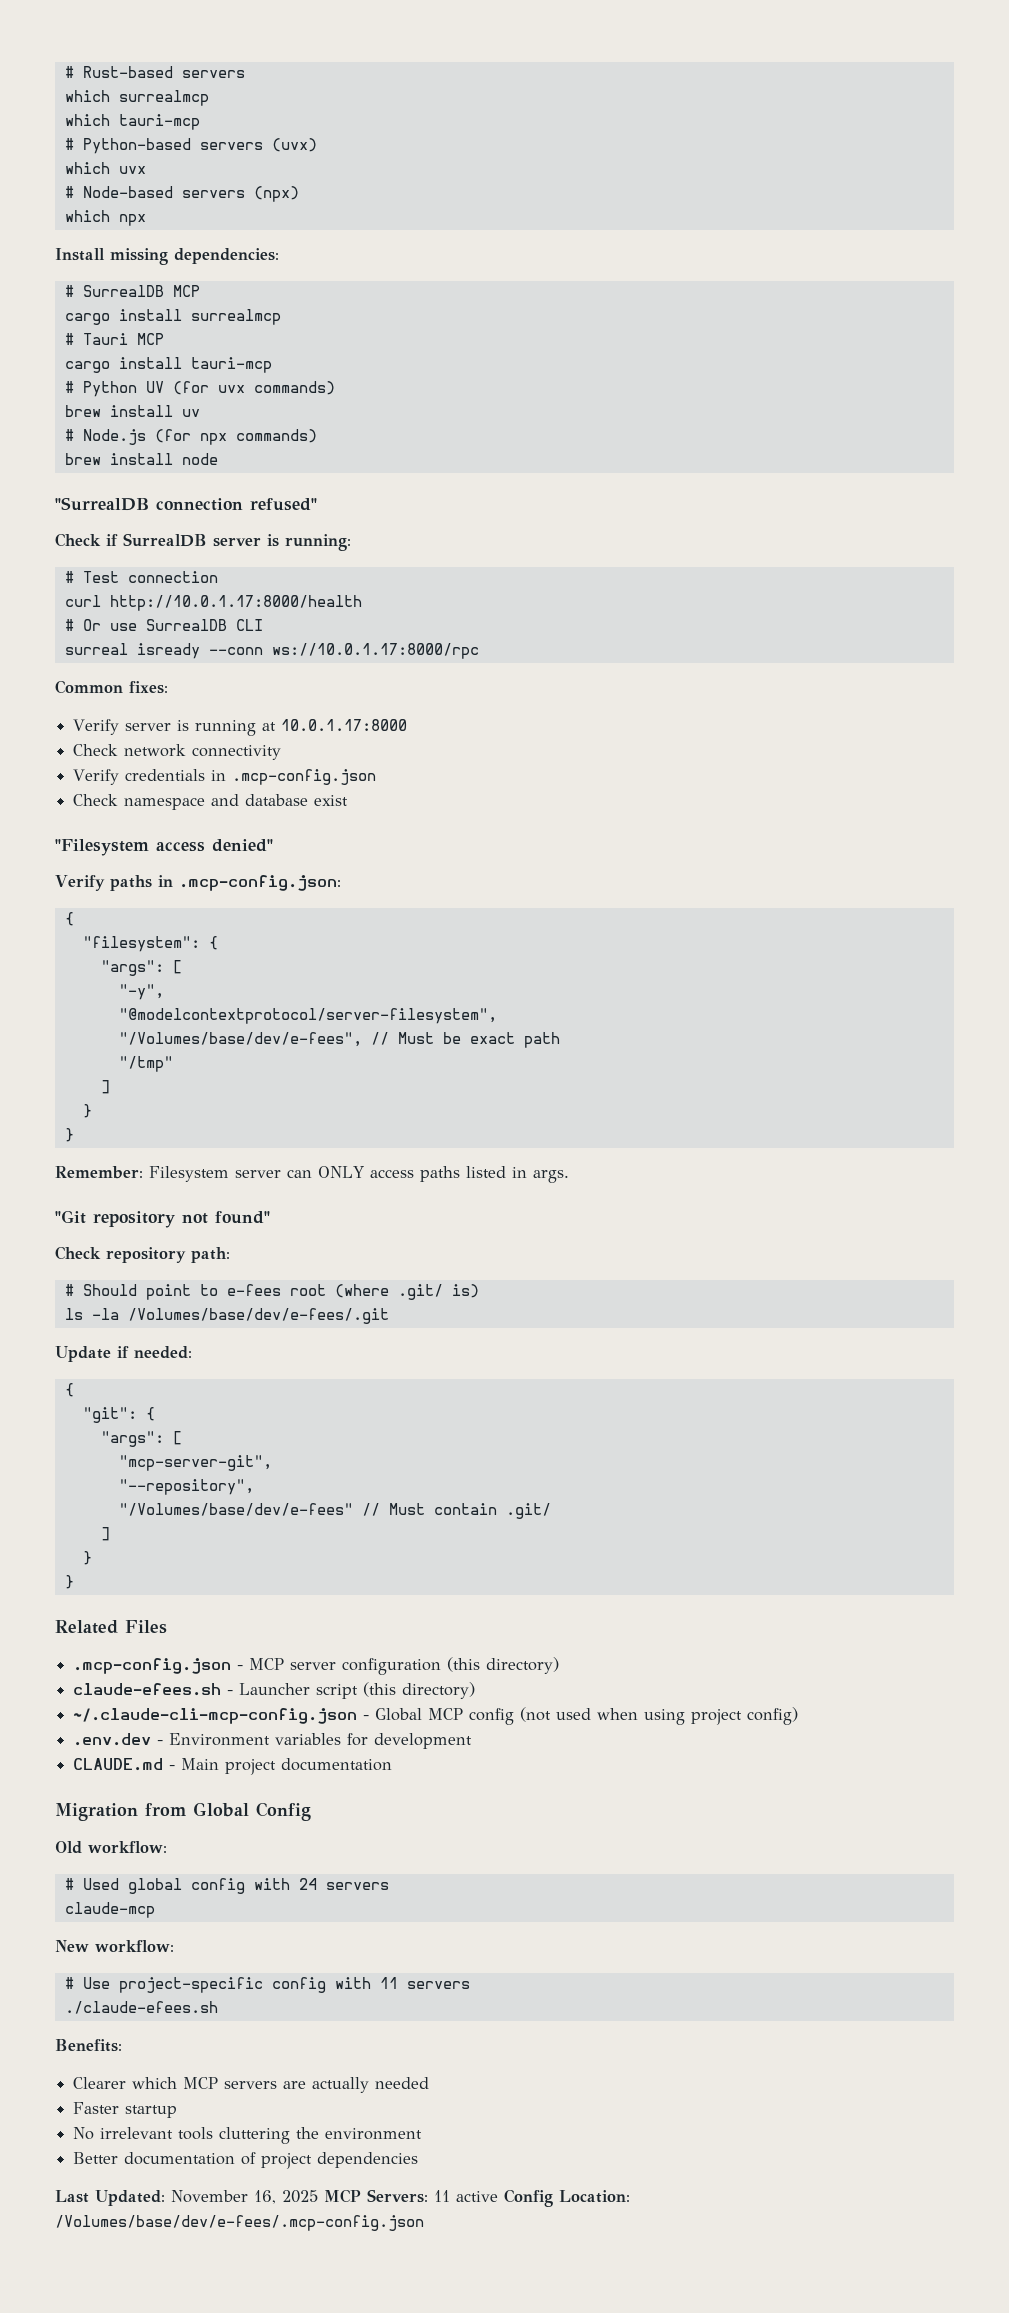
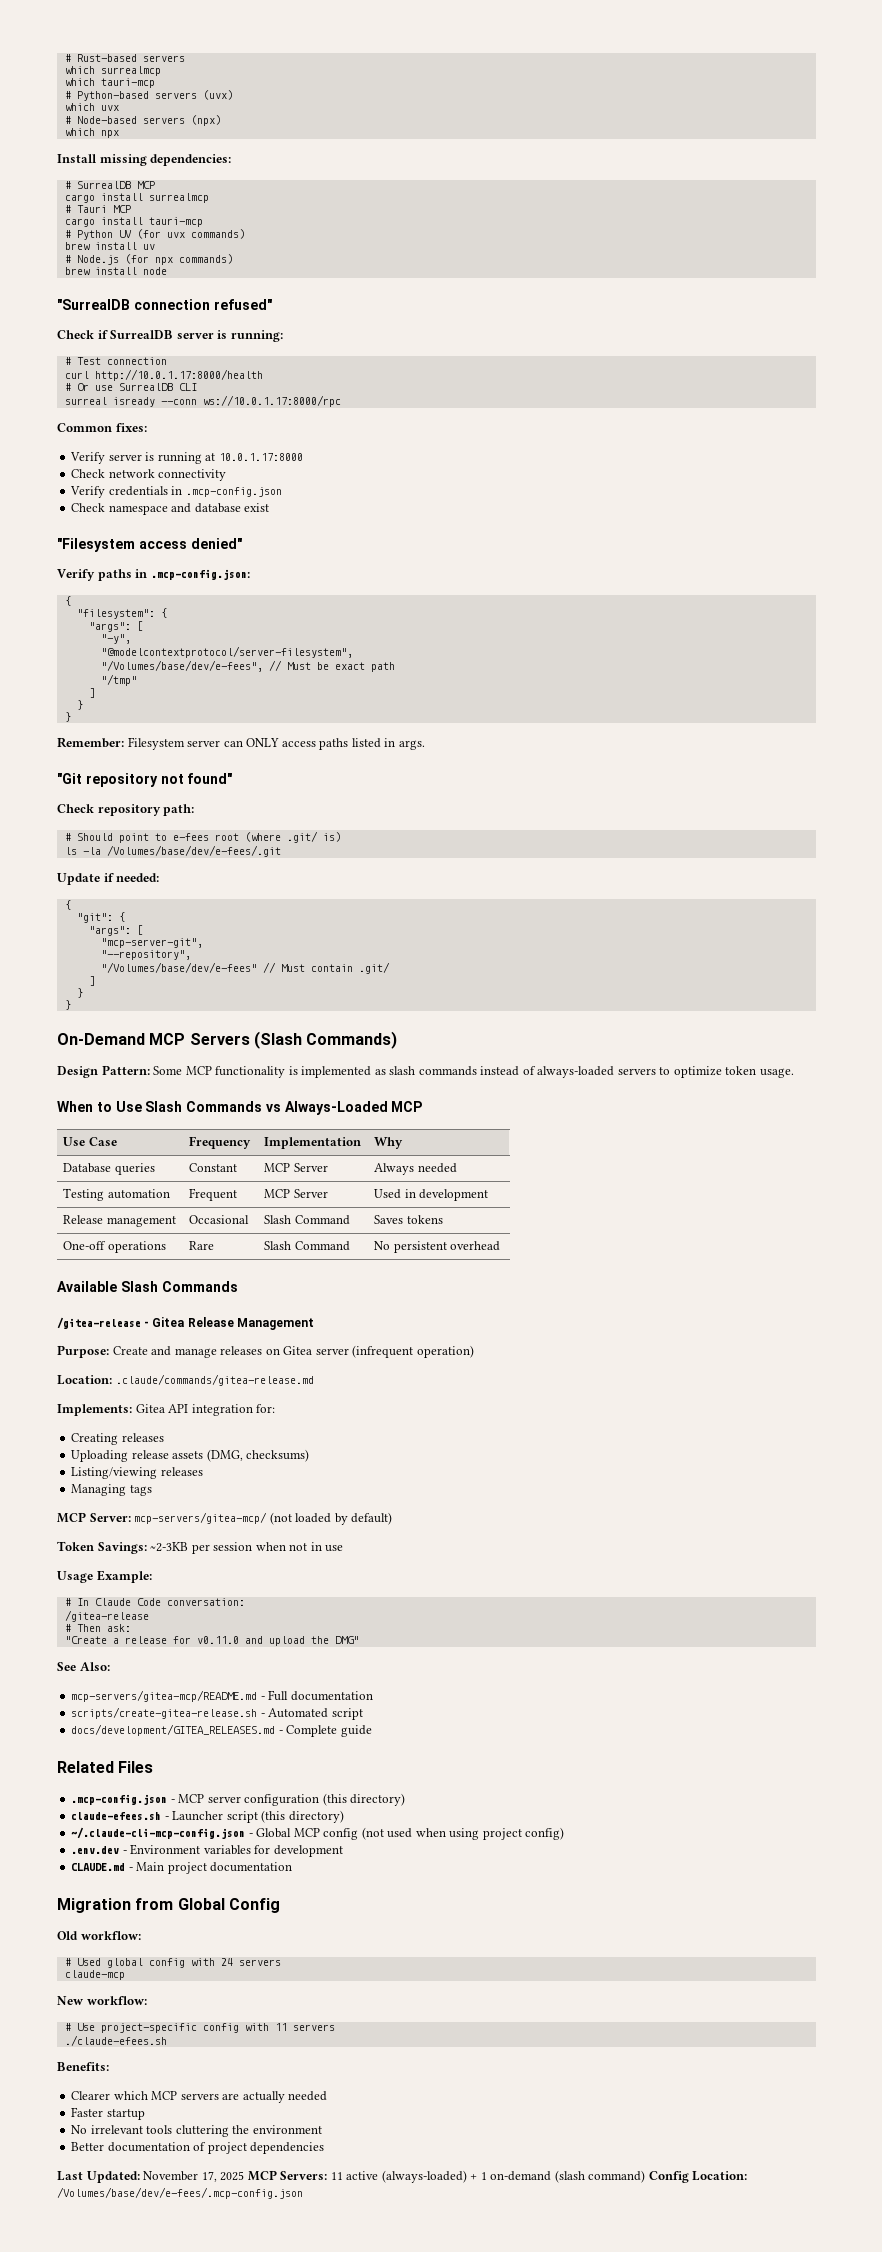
+ On-Demand MCP Servers (Slash Commands)
+ Design Pattern: Some MCP functionality is implemented as slash commands instead of always-loaded servers to optimize token usage.
+ When to Use Slash Commands vs Always-Loaded MCP
+ Use Case | Frequency | Implementation | Why
+ Database queries | Constant | MCP Server | Always needed
+ Testing automation | Frequent | MCP Server | Used in development
+ Release management | Occasional | Slash Command | Saves tokens
+ One-off operations | Rare | Slash Command | No persistent overhead
+ Available Slash Commands
+ /gitea-release - Gitea Release Management
+ Purpose: Create and manage releases on Gitea server (infrequent operation)
+ Location: .claude/commands/gitea-release.md
+ Implements: Gitea API integration for:
+ Creating releases
+ Uploading release assets (DMG, checksums)
+ Listing/viewing releases
+ Managing tags
+ MCP Server: mcp-servers/gitea-mcp/ (not loaded by default)
+ Token Savings: ~2-3KB per session when not in use
+ Usage Example:
+ # In Claude Code conversation:
+ /gitea-release
+ # Then ask:
+ "Create a release for v0.11.0 and upload the DMG"
+ See Also:
+ mcp-servers/gitea-mcp/README.md - Full documentation
+ scripts/create-gitea-release.sh - Automated script
+ docs/development/GITEA_RELEASES.md - Complete guide
- Last Updated: November 16, 2025 MCP Servers: 11 active Config Location: /Volumes/base/dev/e-fees/.mcp-config.json
+ Last Updated: November 17, 2025 MCP Servers: 11 active (always-loaded) + 1 on-demand (slash command) Config Location: /Volumes/base/dev/e-fees/.mcp-config.json

